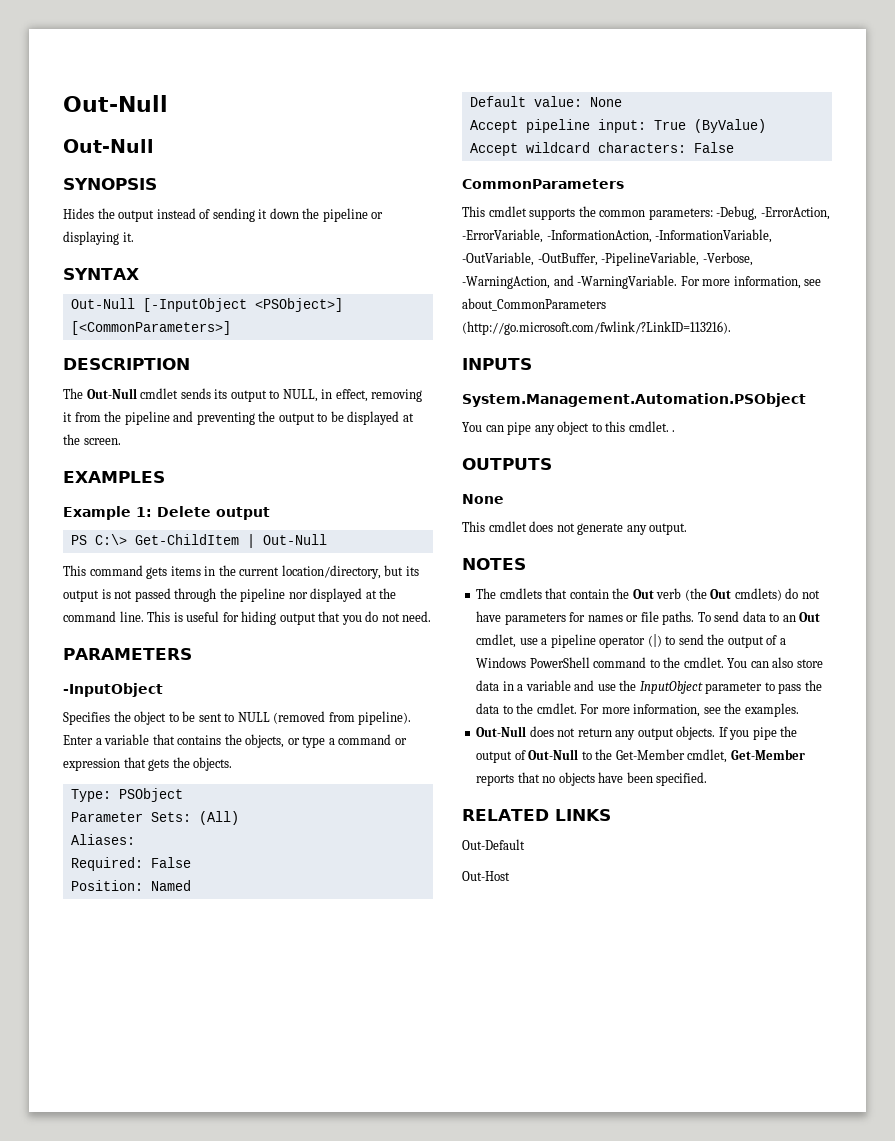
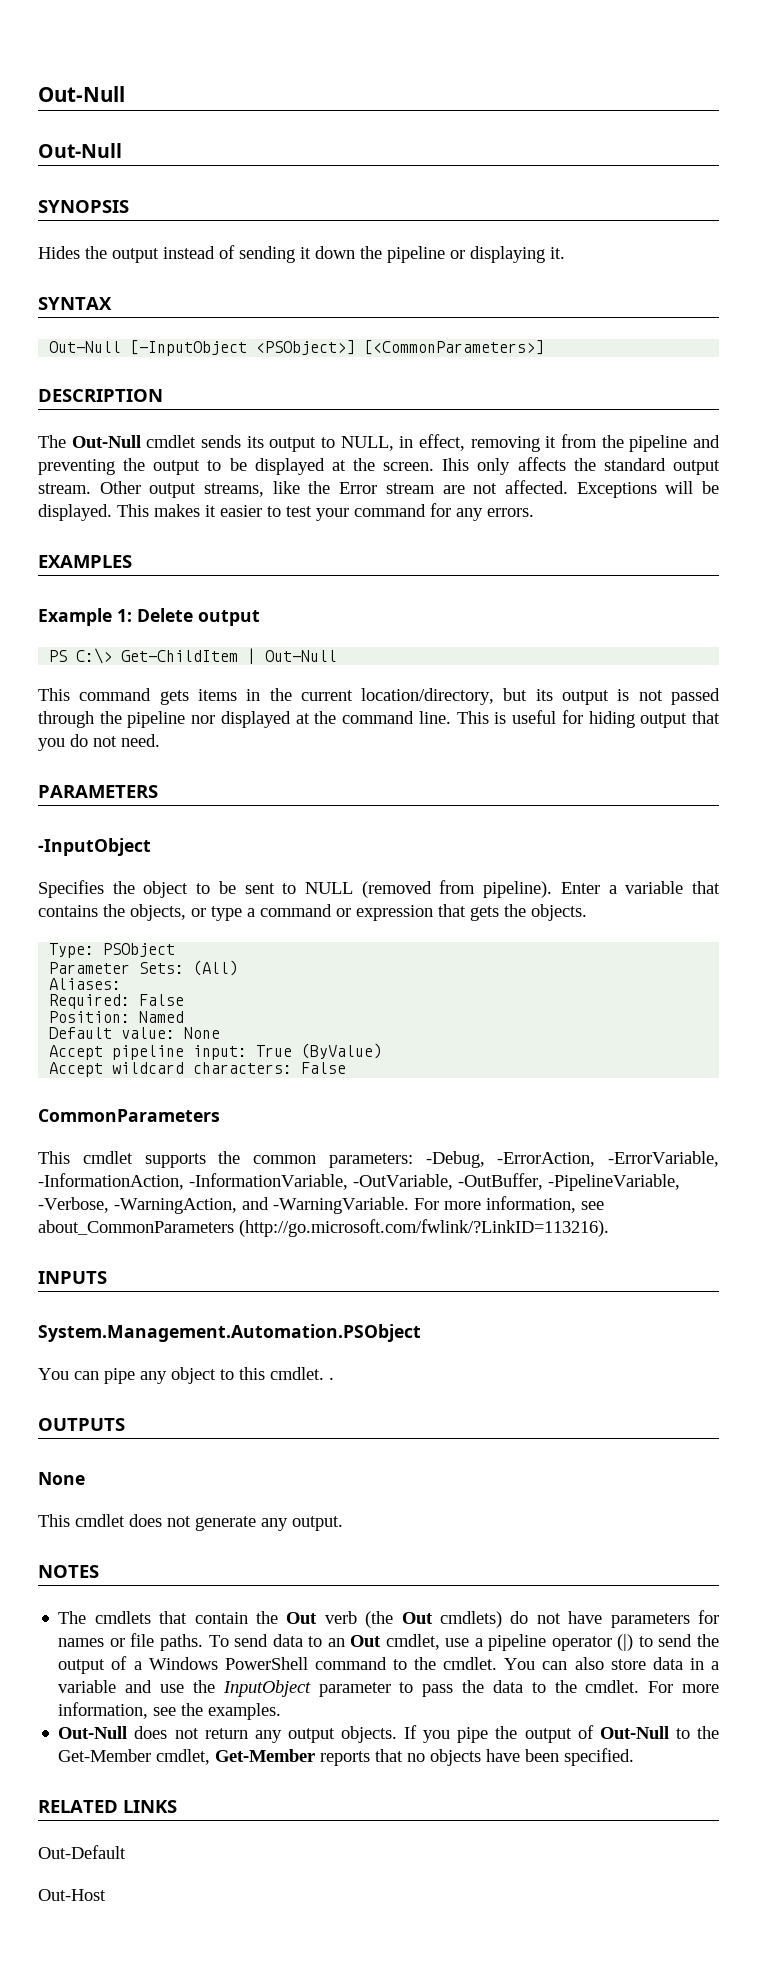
+ Ihis only affects the standard output stream. Other output streams, like the Error stream are not affected. Exceptions will be displayed. This makes it easier to test your command for any errors.

